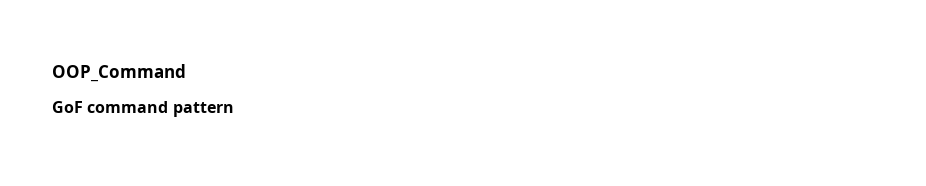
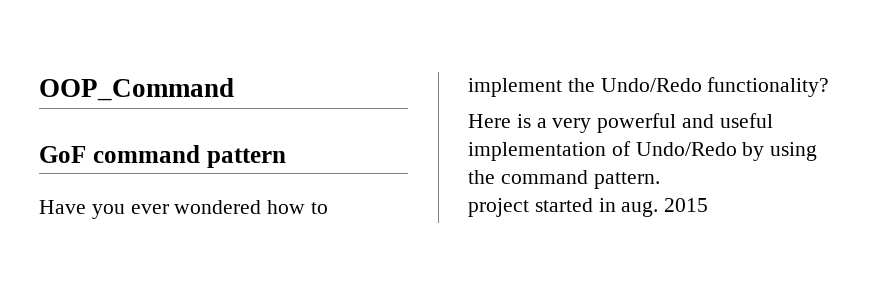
+ Have you ever wondered how to implement the Undo/Redo functionality?
+ Here is a very powerful and useful implementation of Undo/Redo by using the command pattern.
+ project started in aug. 2015

